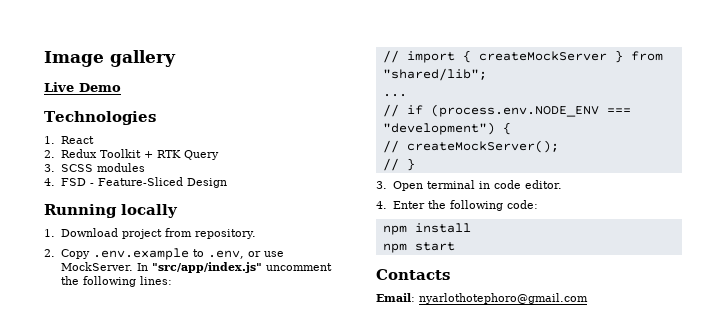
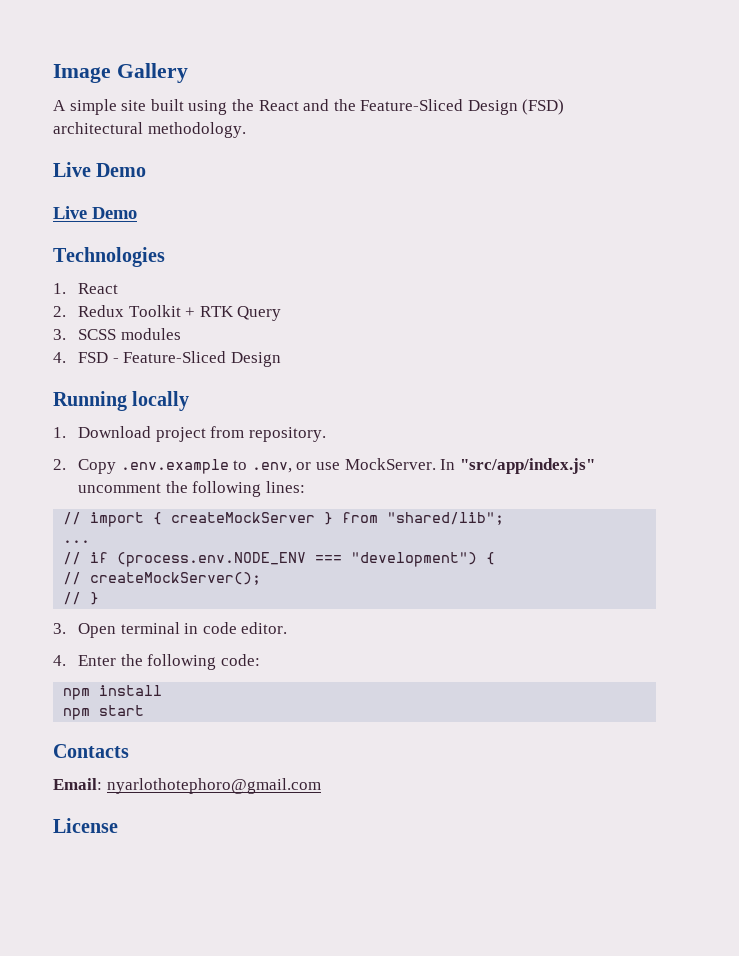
- Image gallery
+ Image Gallery
+ A simple site built using the React and the Feature-Sliced Design (FSD) architectural methodology.
+ Live Demo
+ License

